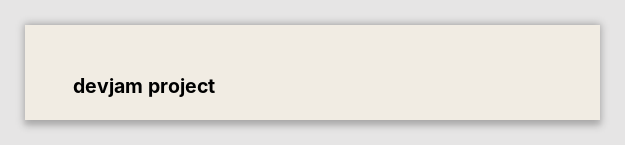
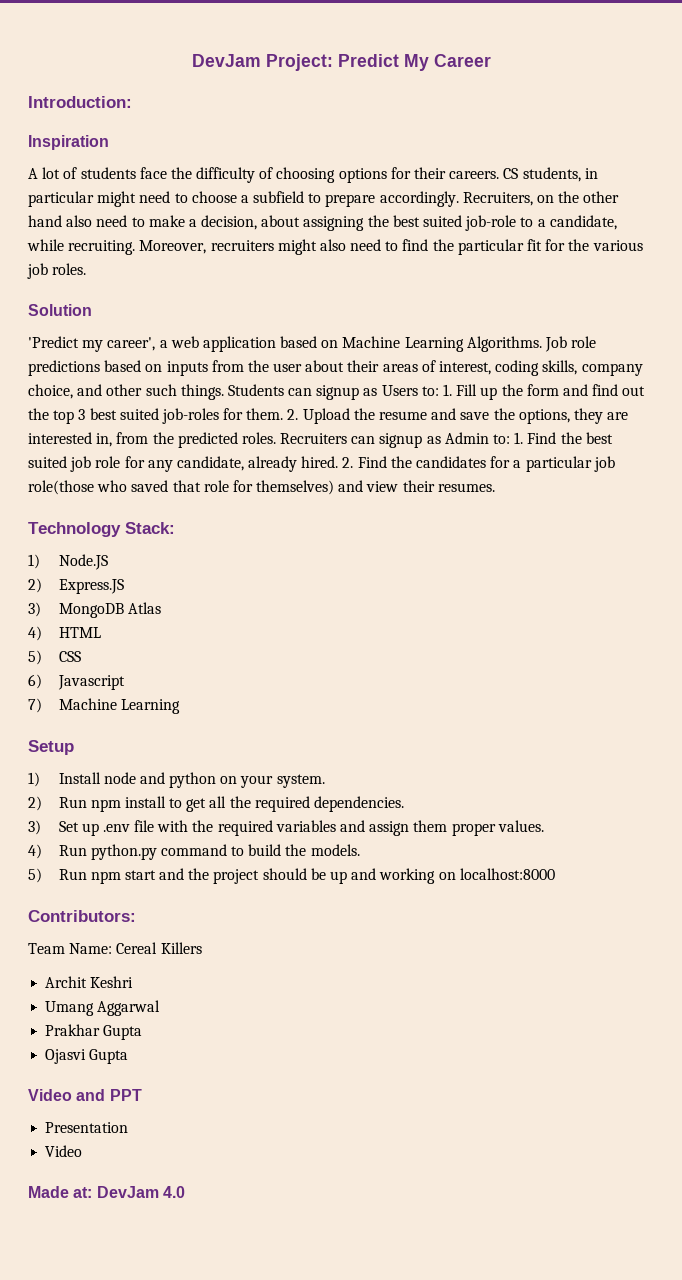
- devjam project
+ DevJam Project: Predict My Career
+ Introduction:
+ Inspiration
+ A lot of students face the difficulty of choosing options for their careers. CS students, in particular might need to choose a subfield to prepare accordingly. Recruiters, on the other hand also need to make a decision, about assigning the best suited job-role to a candidate, while recruiting. Moreover, recruiters might also need to find the particular fit for the various job roles.
+ Solution
+ 'Predict my career', a web application based on Machine Learning Algorithms. Job role predictions based on inputs from the user about their areas of interest, coding skills, company choice, and other such things. Students can signup as Users to: 1. Fill up the form and find out the top 3 best suited job-roles for them. 2. Upload the resume and save the options, they are interested in, from the predicted roles. Recruiters can signup as Admin to: 1. Find the best suited job role for any candidate, already hired. 2. Find the candidates for a particular job role(those who saved that role for themselves) and view their resumes.
+ Technology Stack:
+ 1) Node.JS
+ 2) Express.JS
+ 3) MongoDB Atlas
+ 4) HTML
+ 5) CSS
+ 6) Javascript
+ 7) Machine Learning
+ Setup
+ 1) Install node and python on your system.
+ 2) Run npm install to get all the required dependencies.
+ 3) Set up .env file with the required variables and assign them proper values.
+ 4) Run python.py command to build the models.
+ 5) Run npm start and the project should be up and working on localhost:8000
+ Contributors:
+ Team Name: Cereal Killers
+ Archit Keshri
+ Umang Aggarwal
+ Prakhar Gupta
+ Ojasvi Gupta
+ Video and PPT
+ Presentation
+ Video
+ Made at: DevJam 4.0

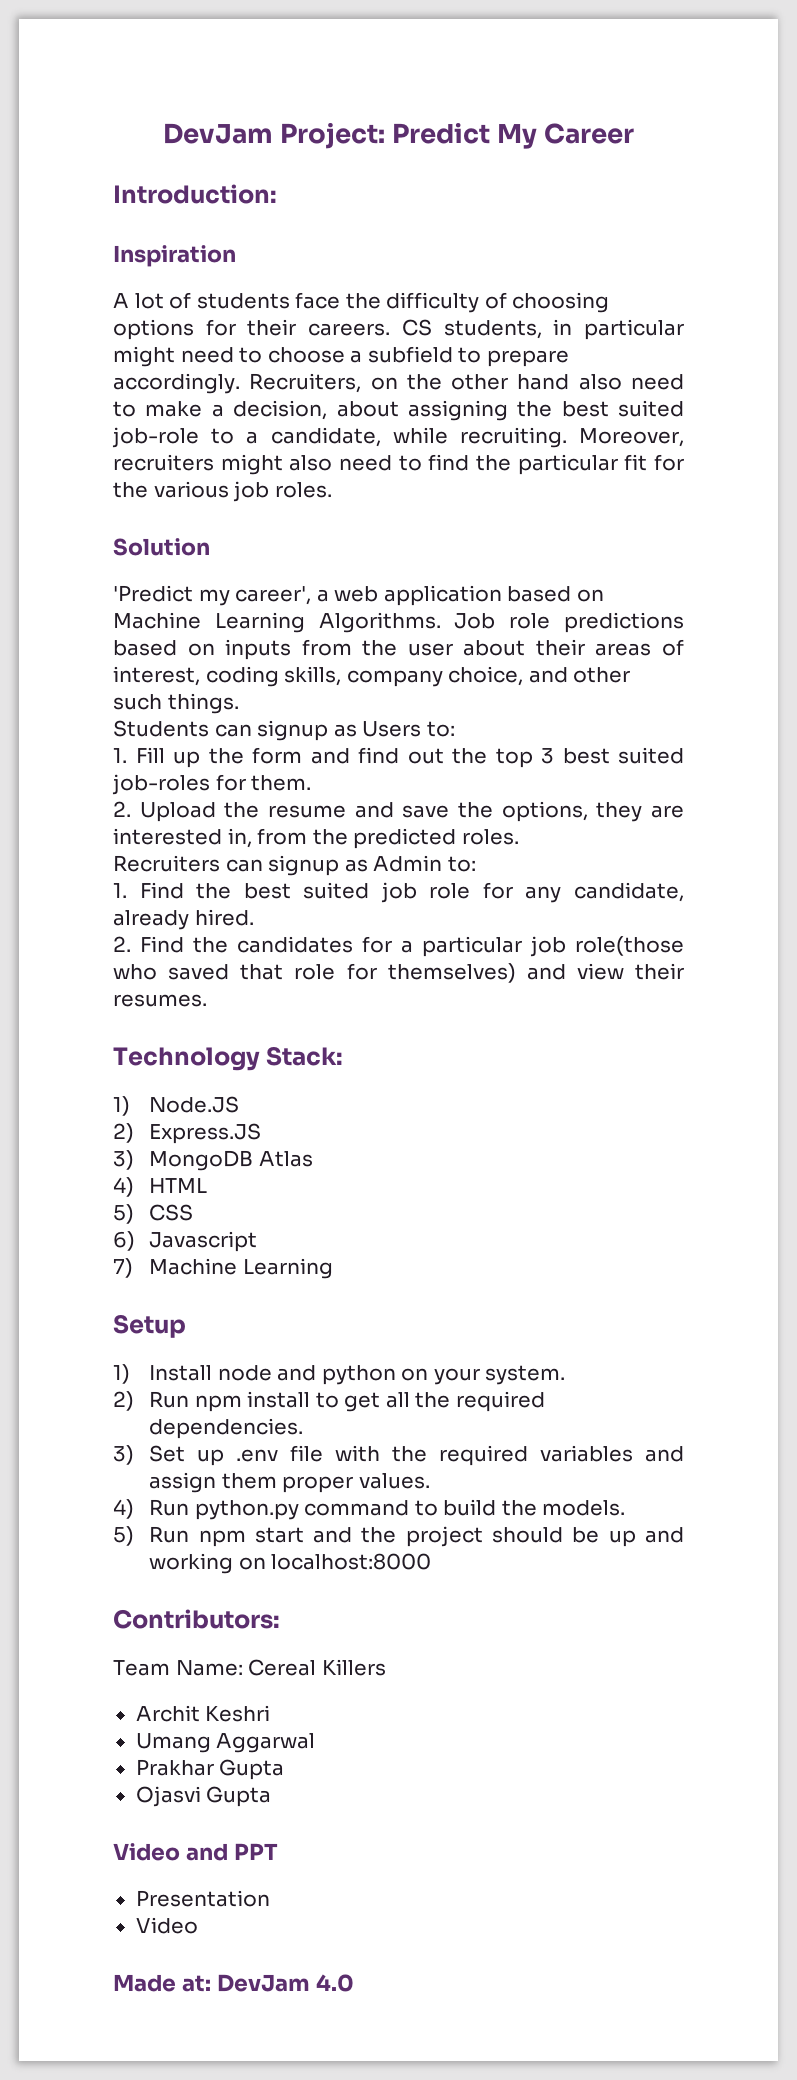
- Job role predictions based on inputs from the user about their areas of interest, coding skills, company choice, and other such things. Students can signup as Users to: 1. Fill up the form and find out the top 3 best suited job-roles for them. 2. Upload the resume and save the options, they are interested in, from the predicted roles. Recruiters can signup as Admin to: 1. Find the best suited job role for any candidate, already hired. 2. Find the candidates for a particular job role(those who saved that role for themselves) and view their resumes.
+ Job role predictions based on inputs from the user about their areas of interest, coding skills, company choice, and other such things.
+ Students can signup as Users to:
+ 1. Fill up the form and find out the top 3 best suited job-roles for them.
+ 2. Upload the resume and save the options, they are interested in, from the predicted roles.
+ Recruiters can signup as Admin to:
+ 1. Find the best suited job role for any candidate, already hired.
+ 2. Find the candidates for a particular job role(those who saved that role for themselves) and view their resumes.

